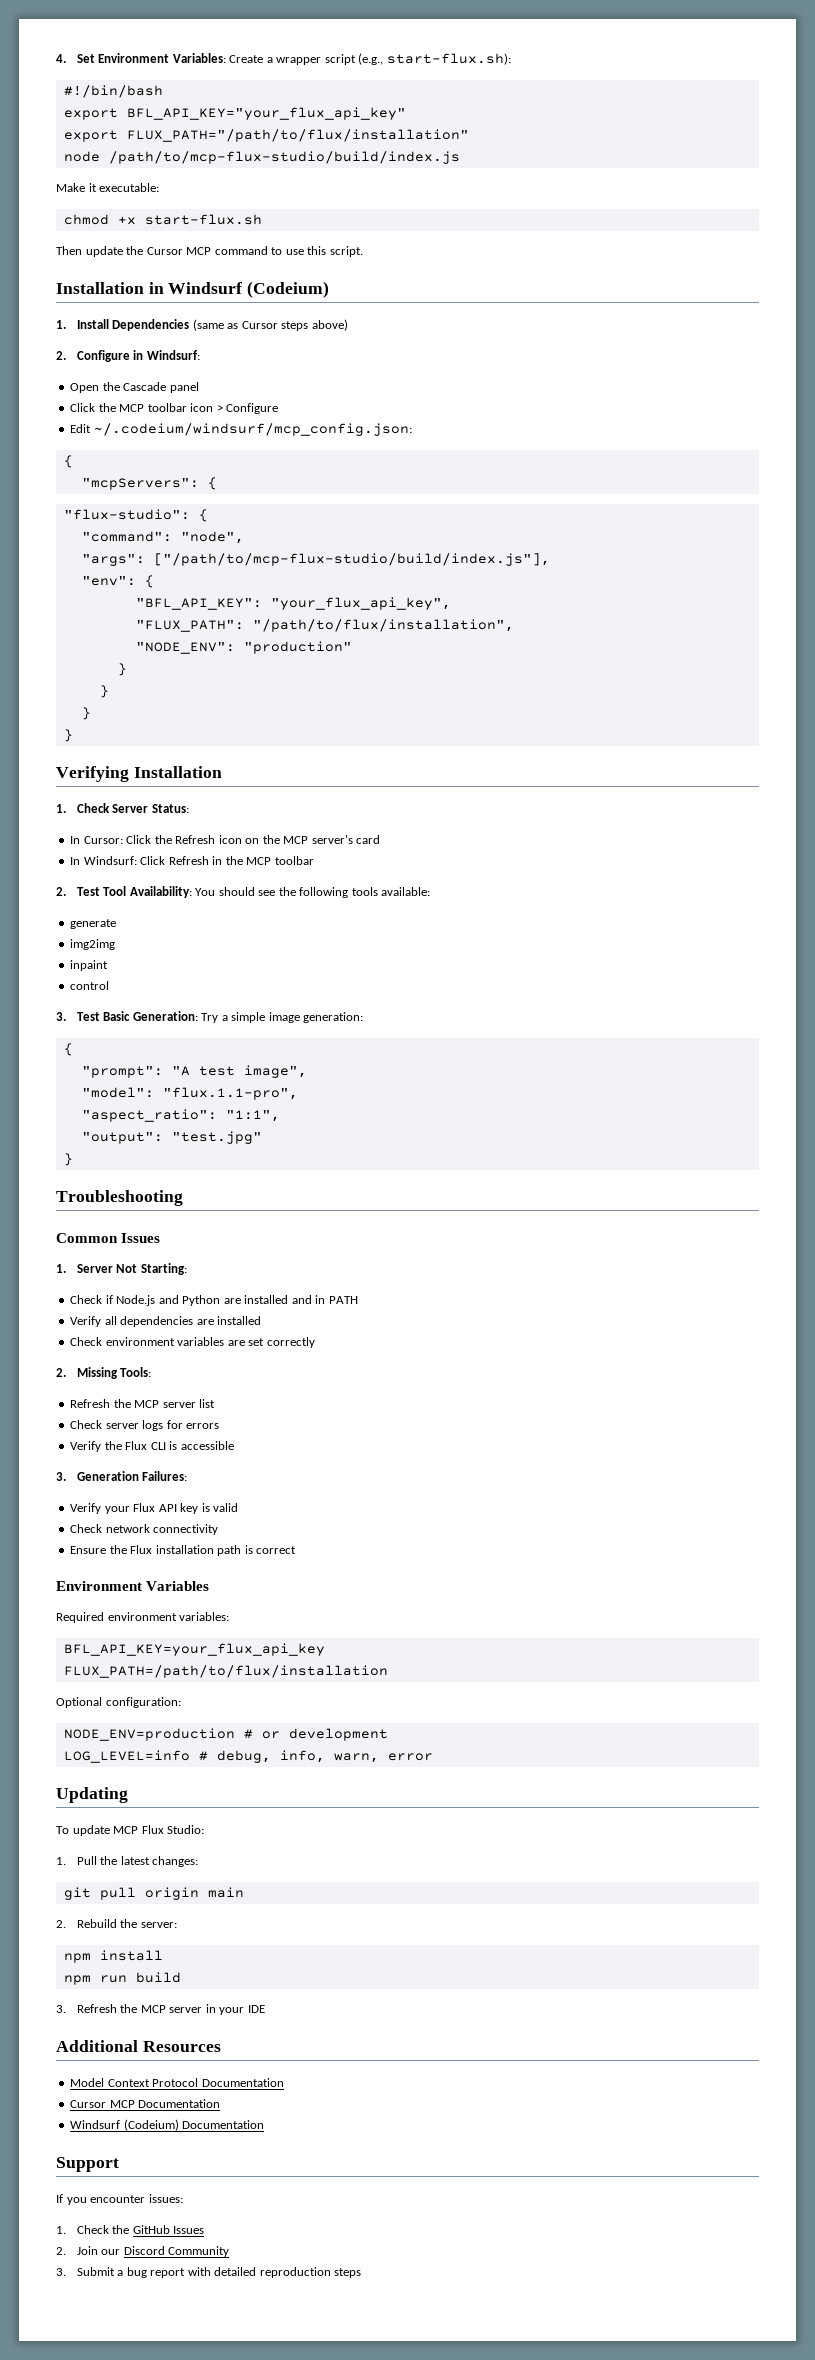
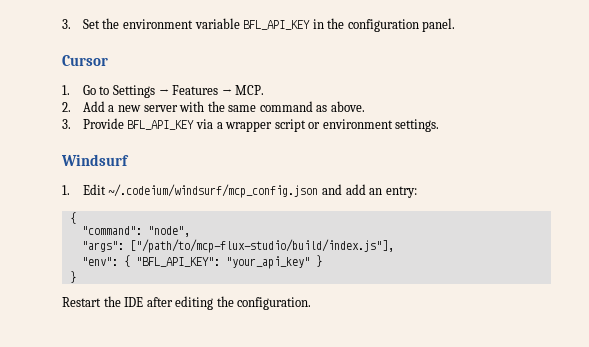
- 4. Set Environment Variables: Create a wrapper script (e.g., start-flux.sh):
- #!/bin/bash
- export BFL_API_KEY="your_flux_api_key"
- export FLUX_PATH="/path/to/flux/installation"
- node /path/to/mcp-flux-studio/build/index.js
- Make it executable:
- chmod +x start-flux.sh
- Then update the Cursor MCP command to use this script.
- Installation in Windsurf (Codeium)
- 1. Install Dependencies (same as Cursor steps above)
- 2. Configure in Windsurf:
- Open the Cascade panel
- Click the MCP toolbar icon > Configure
- Edit ~/.codeium/windsurf/mcp_config.json:
+ 3. Set the environment variable BFL_API_KEY in the configuration panel.
+ Cursor
+ 1. Go to Settings → Features → MCP.
+ 2. Add a new server with the same command as above.
+ 3. Provide BFL_API_KEY via a wrapper script or environment settings.
+ Windsurf
+ 1. Edit ~/.codeium/windsurf/mcp_config.json and add an entry:
  {
- "mcpServers": {
- "flux-studio": {
- "env": {
- "BFL_API_KEY": "your_flux_api_key",
- "FLUX_PATH": "/path/to/flux/installation",
- "NODE_ENV": "production"
+ "env": { "BFL_API_KEY": "your_api_key" }
  }
- }
- }
- }
- Verifying Installation
- 1. Check Server Status:
- In Cursor: Click the Refresh icon on the MCP server's card
- In Windsurf: Click Refresh in the MCP toolbar
- 2. Test Tool Availability: You should see the following tools available:
- generate
- img2img
- inpaint
- control
- 3. Test Basic Generation: Try a simple image generation:
- {
- "prompt": "A test image",
- "model": "flux.1.1-pro",
- "aspect_ratio": "1:1",
- "output": "test.jpg"
- }
- Troubleshooting
- Common Issues
- 1. Server Not Starting:
- Check if Node.js and Python are installed and in PATH
- Verify all dependencies are installed
- Check environment variables are set correctly
- 2. Missing Tools:
- Refresh the MCP server list
- Check server logs for errors
- Verify the Flux CLI is accessible
- 3. Generation Failures:
- Verify your Flux API key is valid
- Check network connectivity
- Ensure the Flux installation path is correct
- Environment Variables
- Required environment variables:
- BFL_API_KEY=your_flux_api_key
- FLUX_PATH=/path/to/flux/installation
- Optional configuration:
- NODE_ENV=production # or development
- LOG_LEVEL=info # debug, info, warn, error
- Updating
- To update MCP Flux Studio:
- 1. Pull the latest changes:
- git pull origin main
- 2. Rebuild the server:
- npm install
- npm run build
- 3. Refresh the MCP server in your IDE
- Additional Resources
- Model Context Protocol Documentation
- Cursor MCP Documentation
- Windsurf (Codeium) Documentation
- Support
- If you encounter issues:
- 1. Check the GitHub Issues
- 2. Join our Discord Community
- 3. Submit a bug report with detailed reproduction steps
+ Restart the IDE after editing the configuration.

